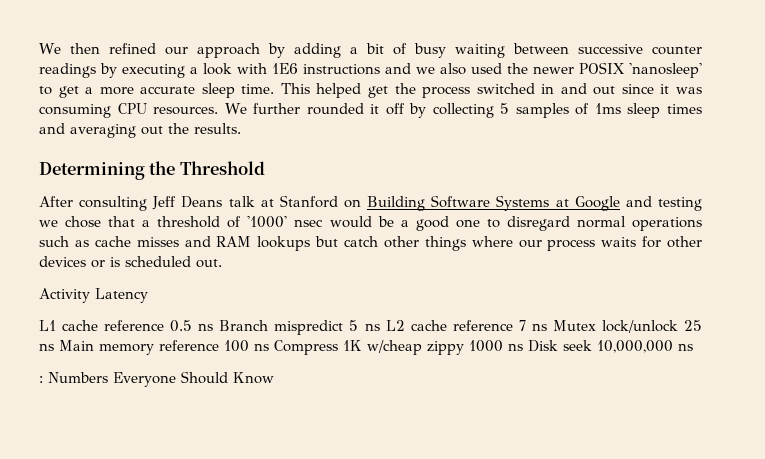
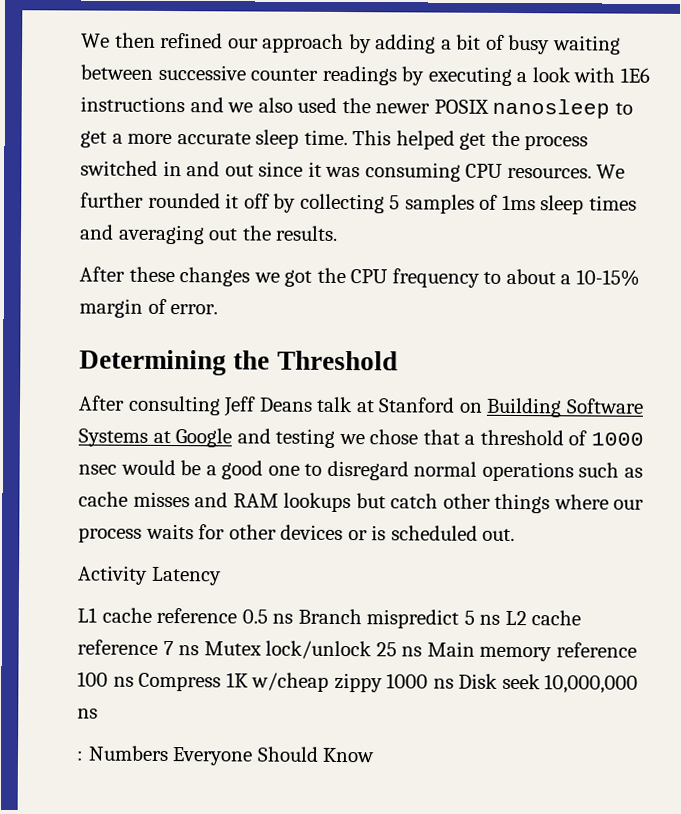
- We then refined our approach by adding a bit of busy waiting between successive counter readings by executing a look with 1E6 instructions and we also used the newer POSIX 'nanosleep' to get a more accurate sleep time.
+ We then refined our approach by adding a bit of busy waiting between successive counter readings by executing a look with 1E6 instructions and we also used the newer POSIX nanosleep to get a more accurate sleep time.
+ After these changes we got the CPU frequency to about a 10-15% margin of error.
- After consulting Jeff Deans talk at Stanford on Building Software Systems at Google and testing we chose that a threshold of '1000' nsec would be a good one to disregard normal operations such as cache misses and RAM lookups but catch other things where our process waits for other devices or is scheduled out.
+ After consulting Jeff Deans talk at Stanford on Building Software Systems at Google and testing we chose that a threshold of 1000 nsec would be a good one to disregard normal operations such as cache misses and RAM lookups but catch other things where our process waits for other devices or is scheduled out.

